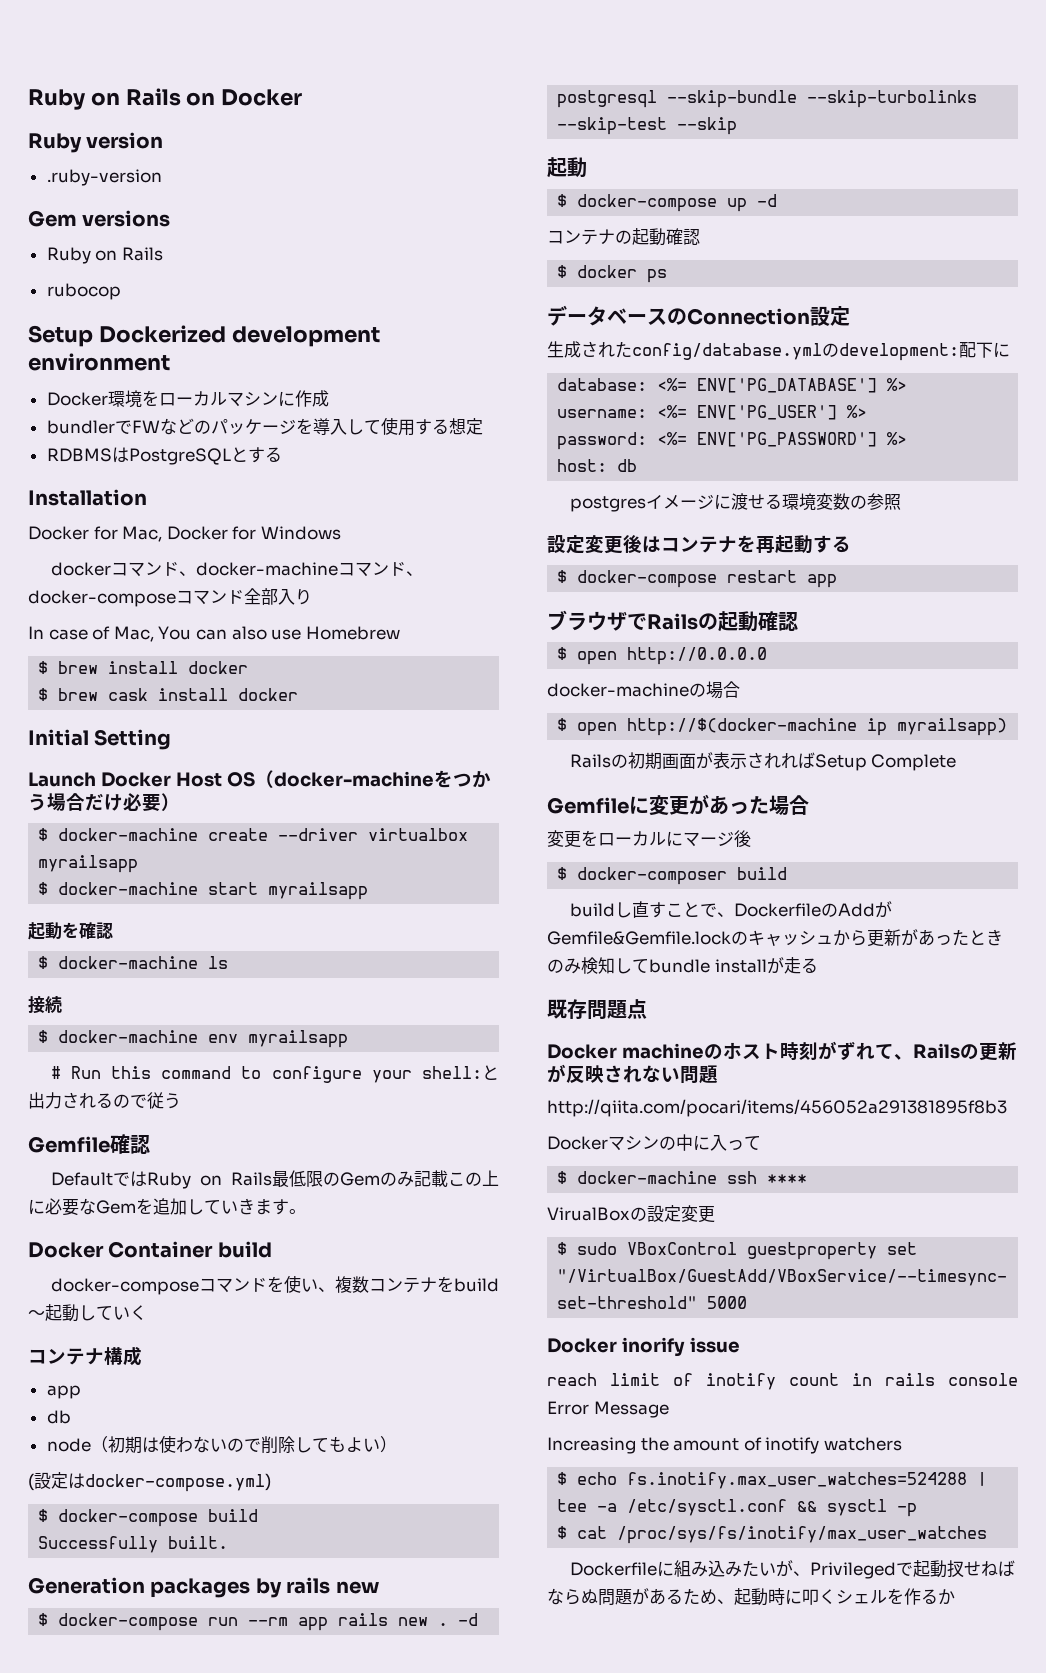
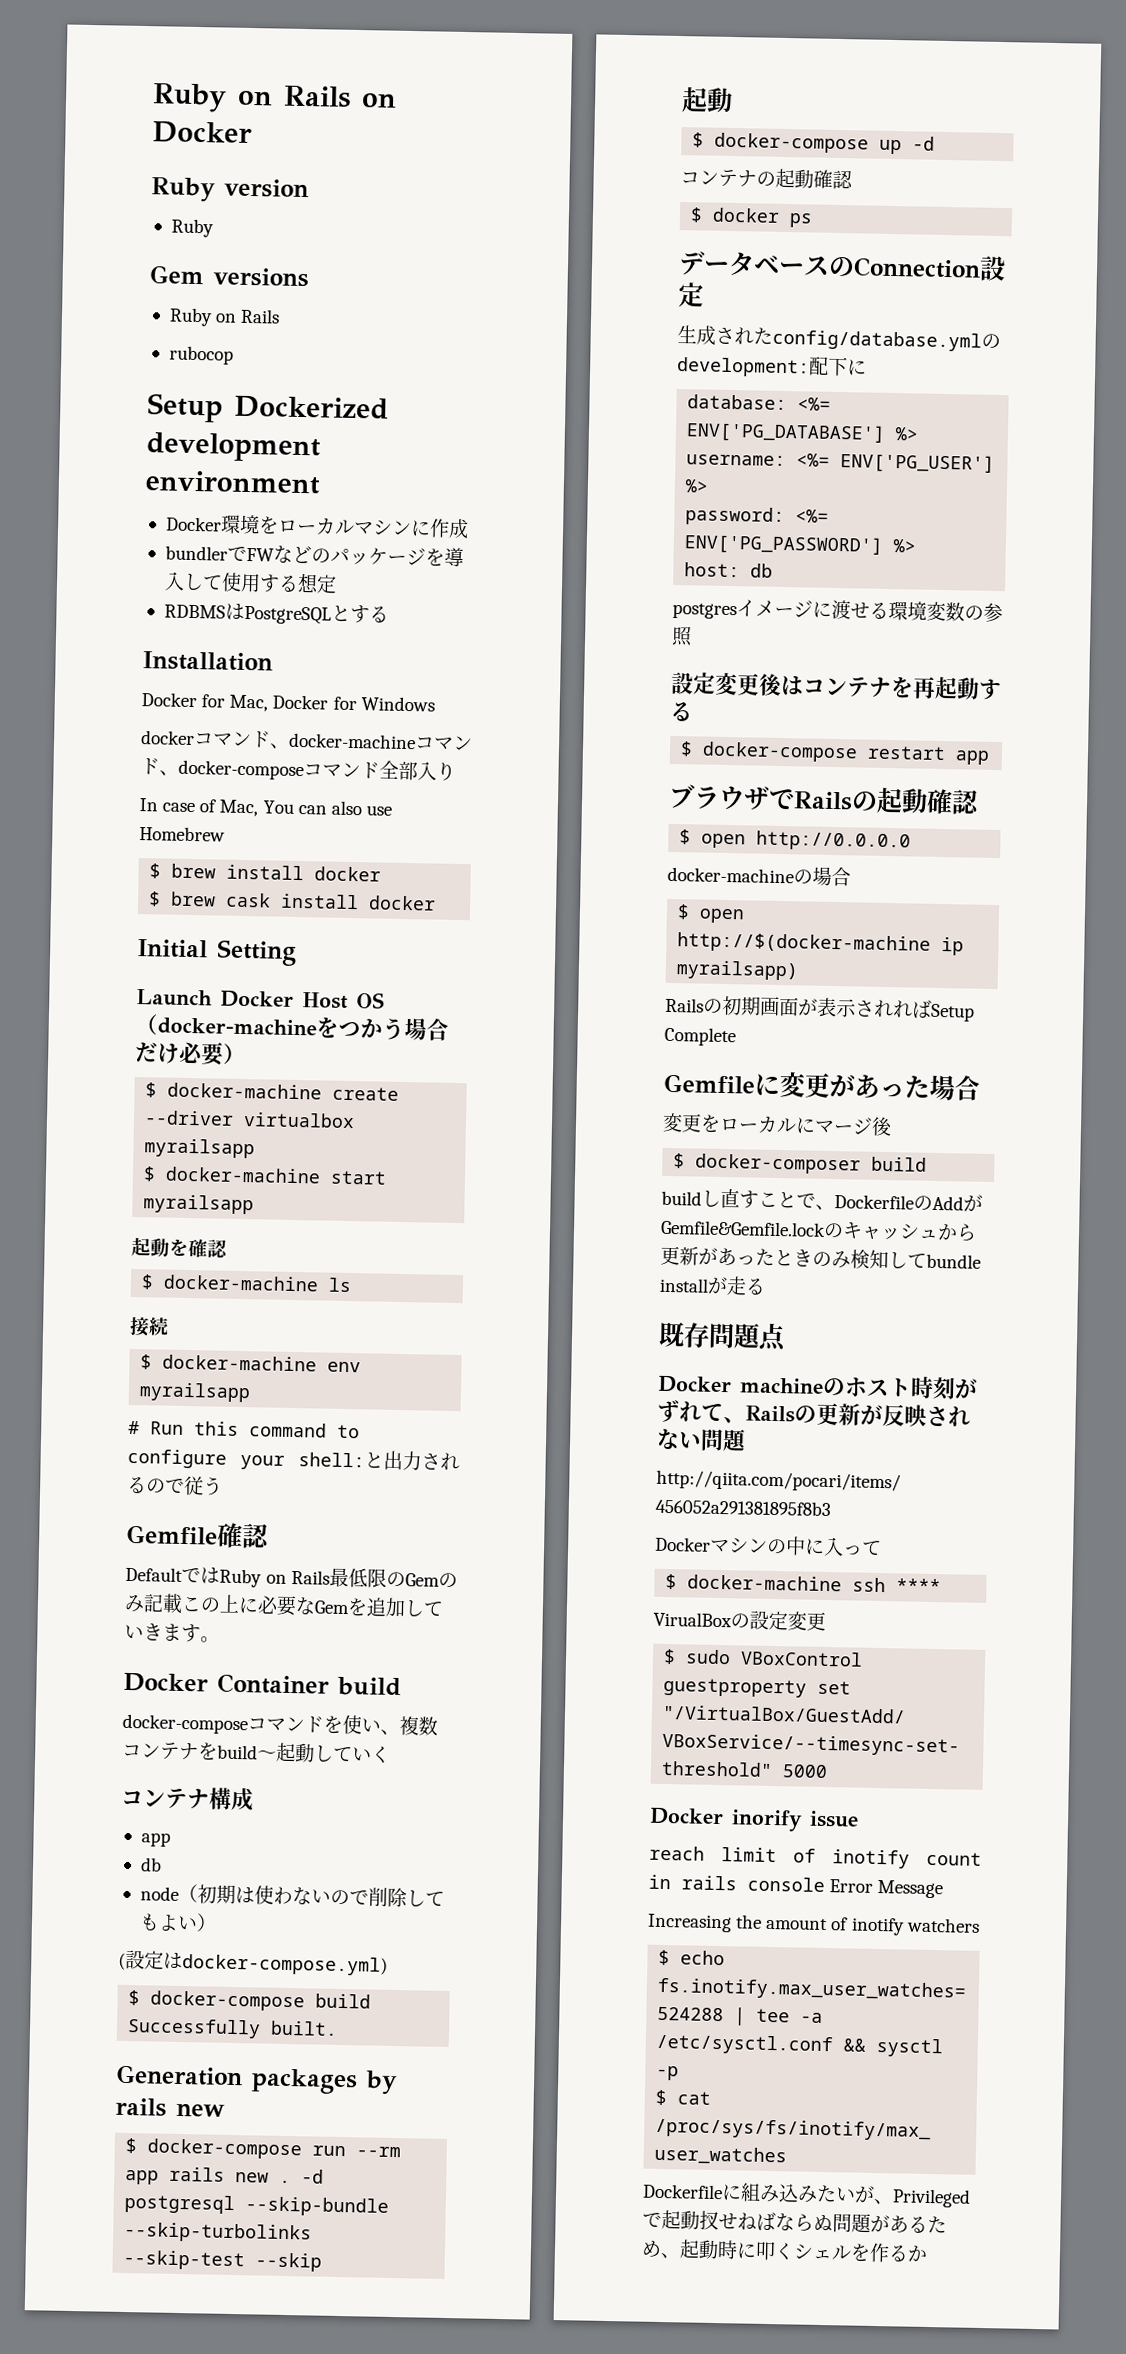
  Ruby version
- .ruby-version
+ Ruby

